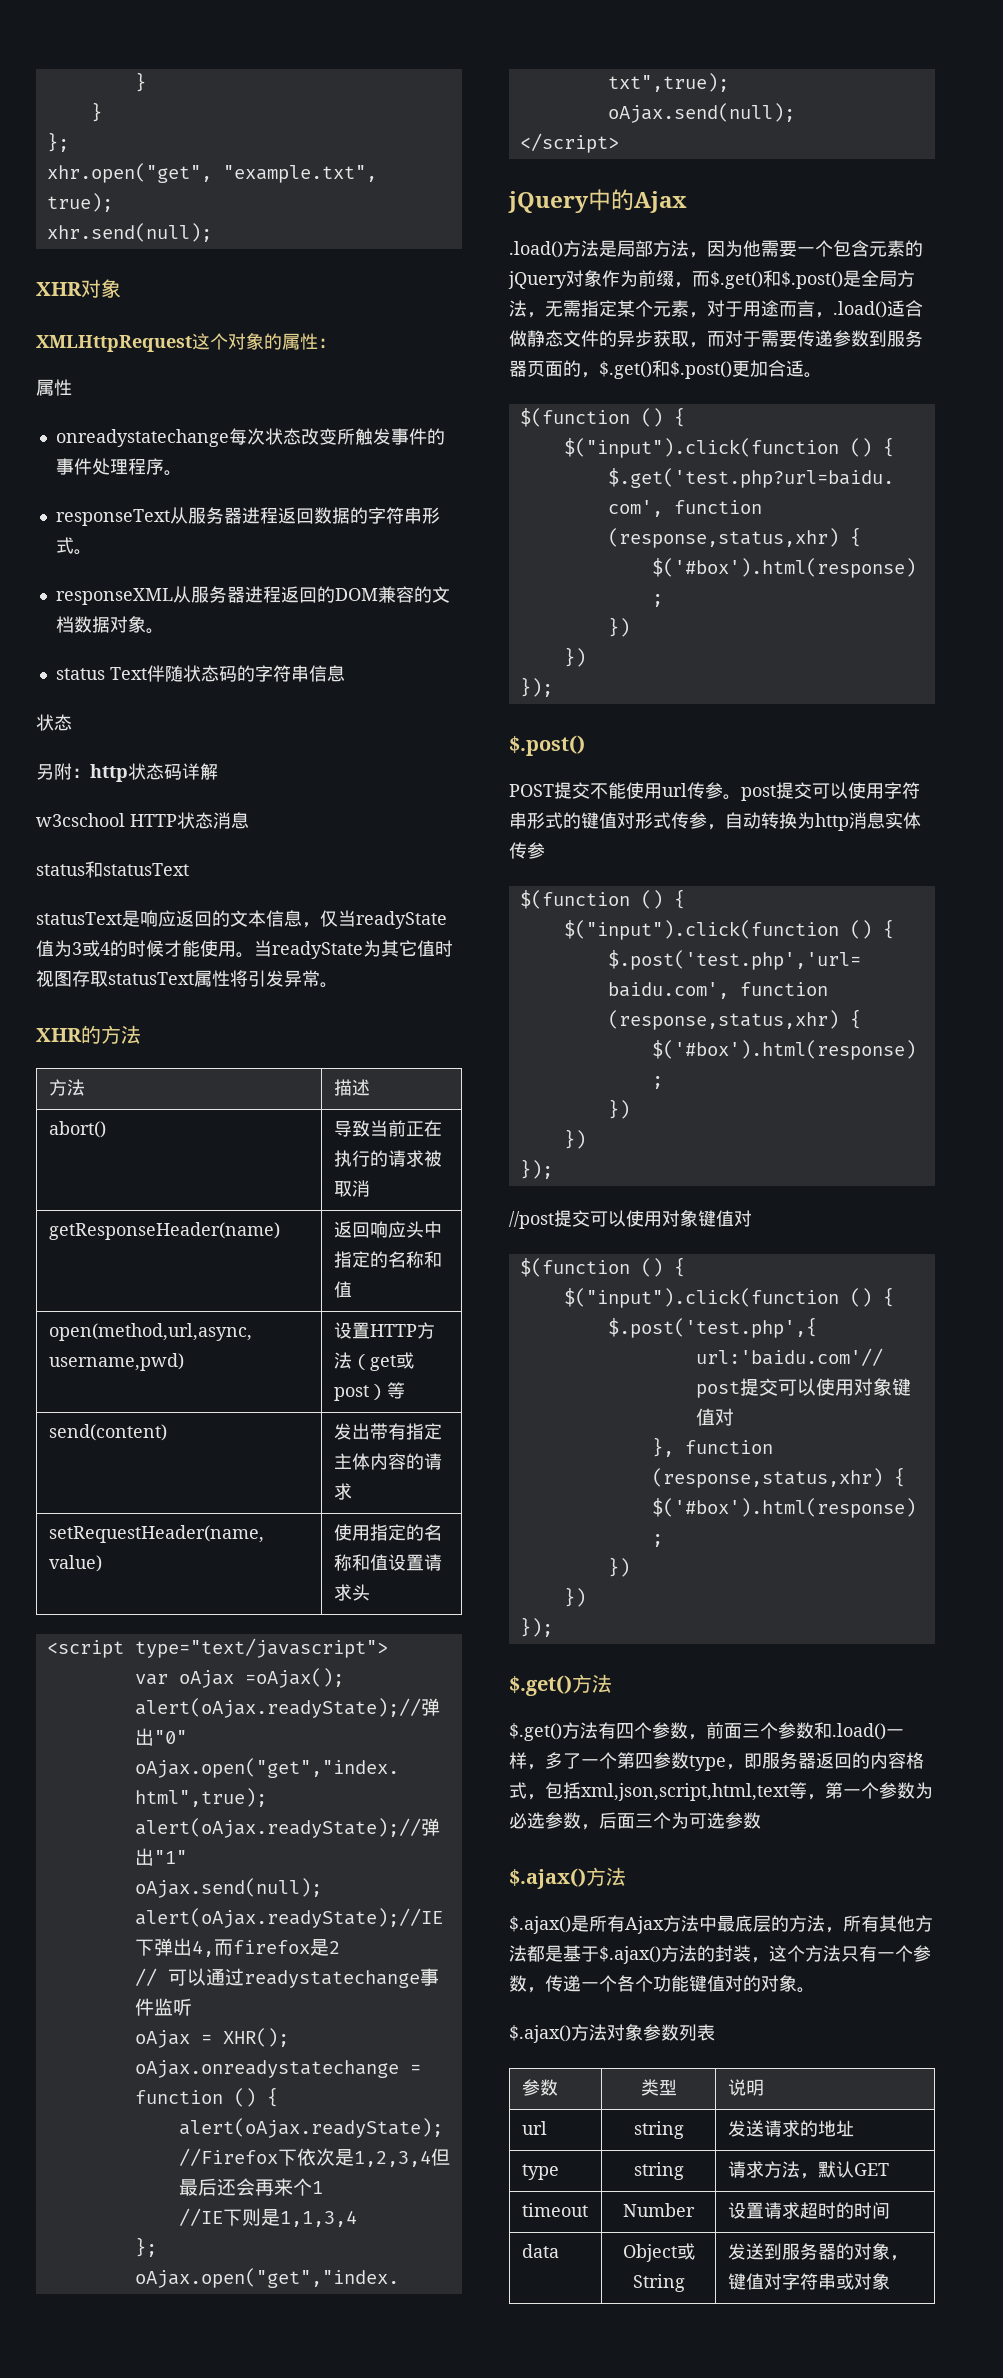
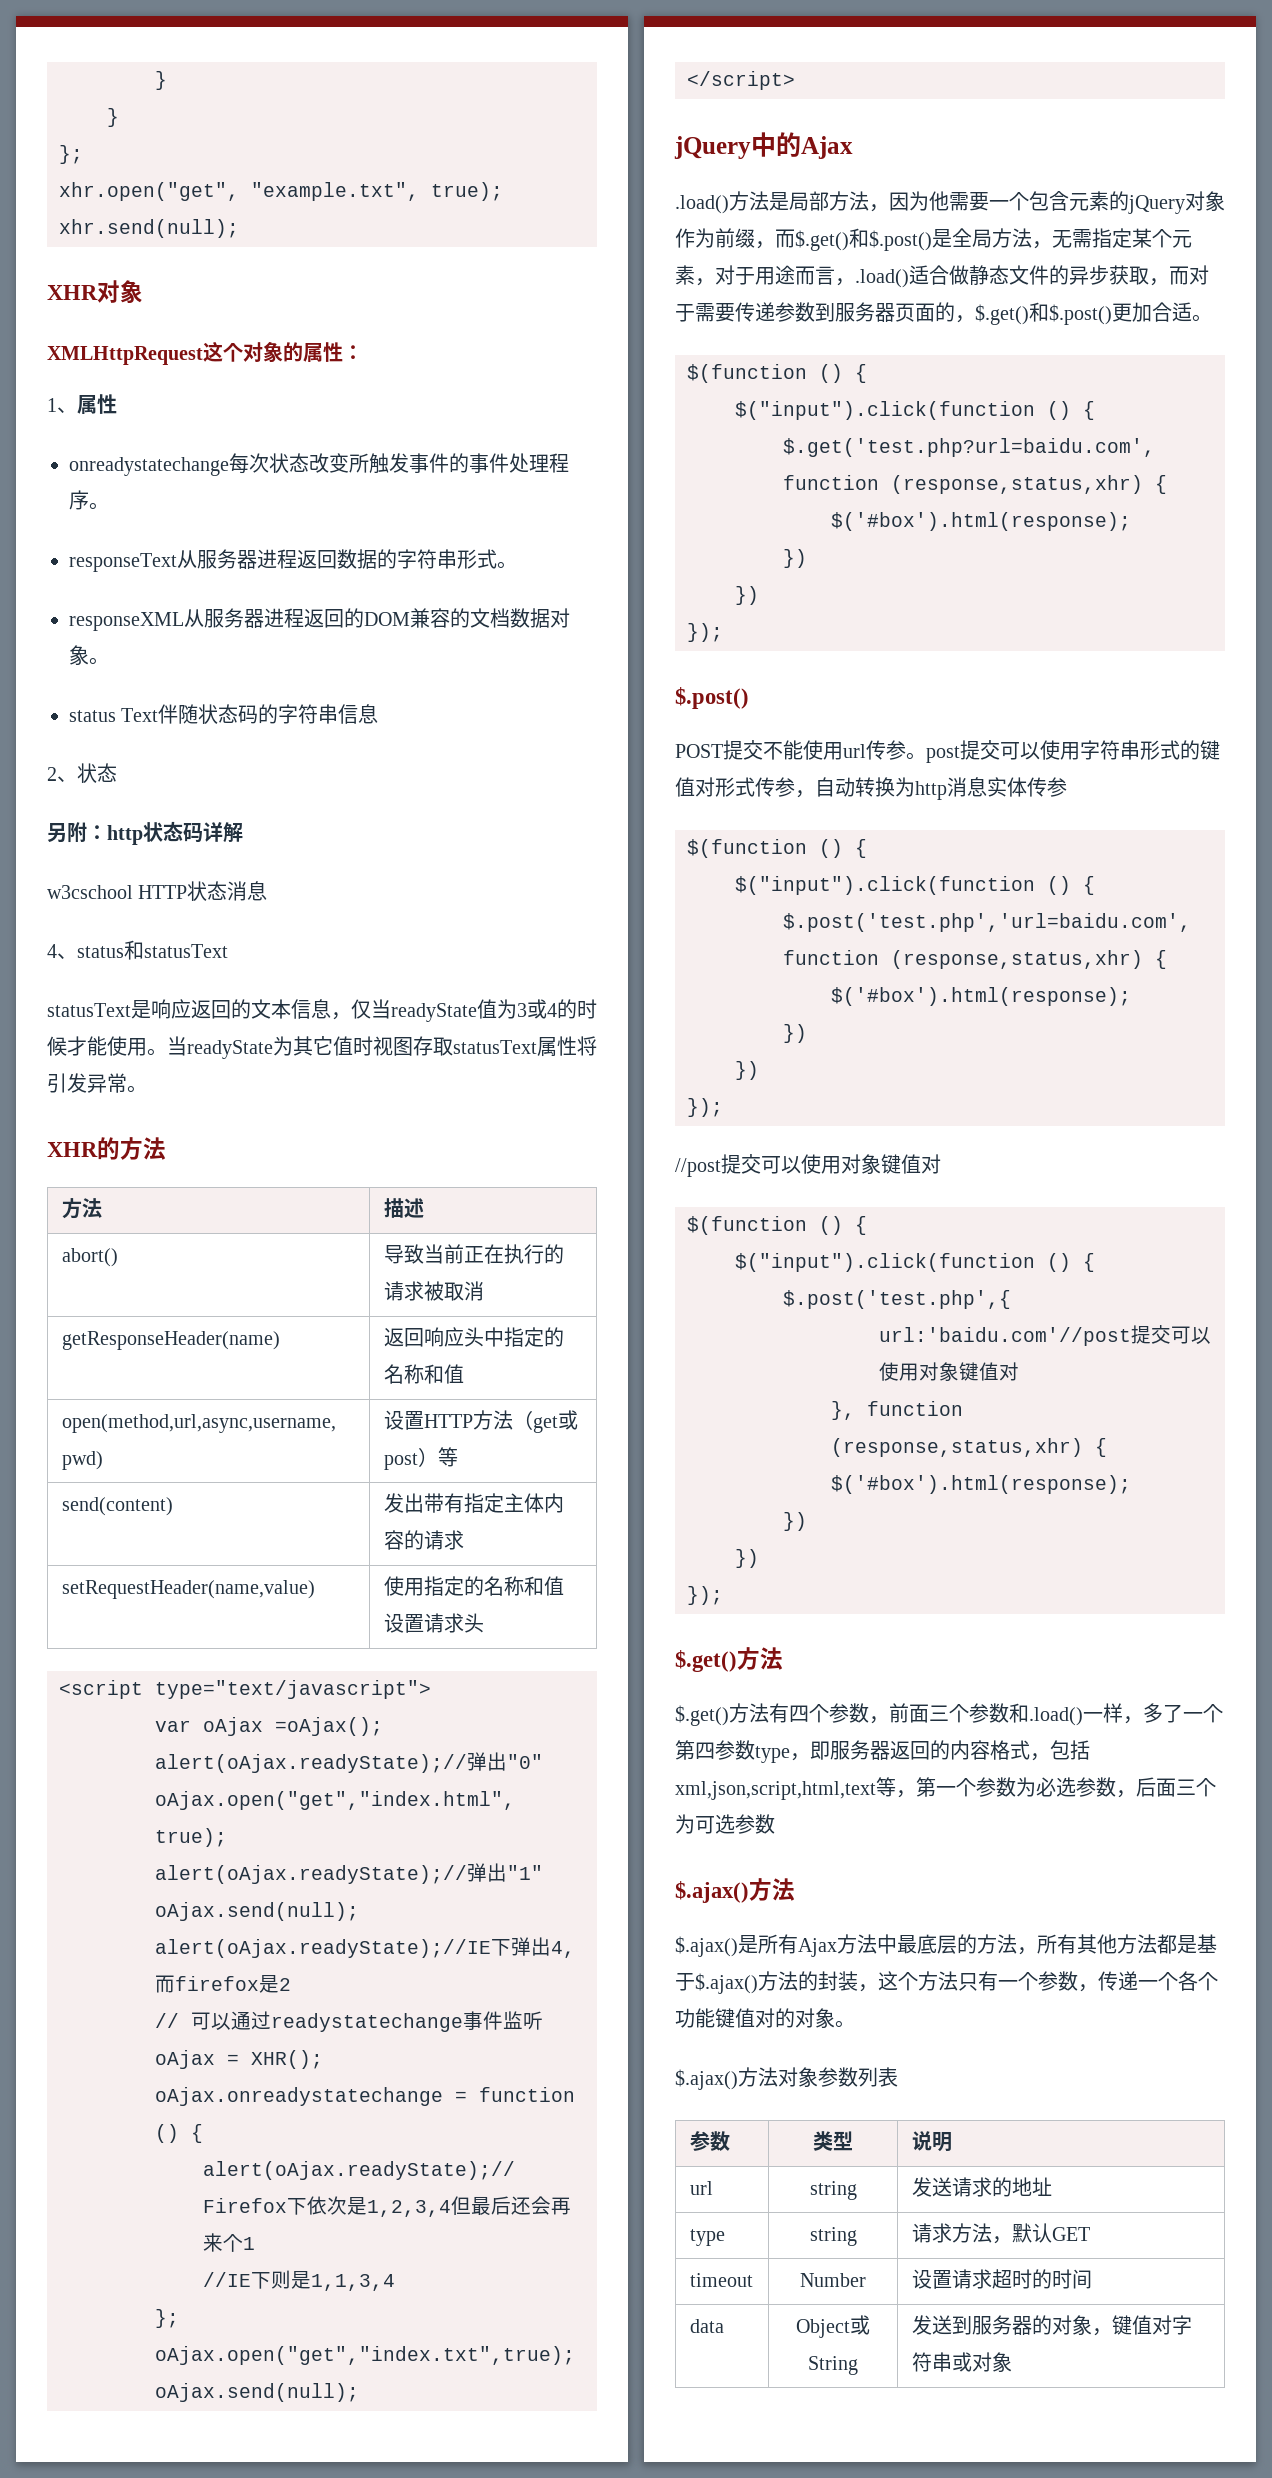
  XMLHttpRequest这个对象的属性：
- 属性
+ 1、属性
  status Text伴随状态码的字符串信息
- 状态
+ 2、状态
- status和statusText
+ 4、status和statusText

